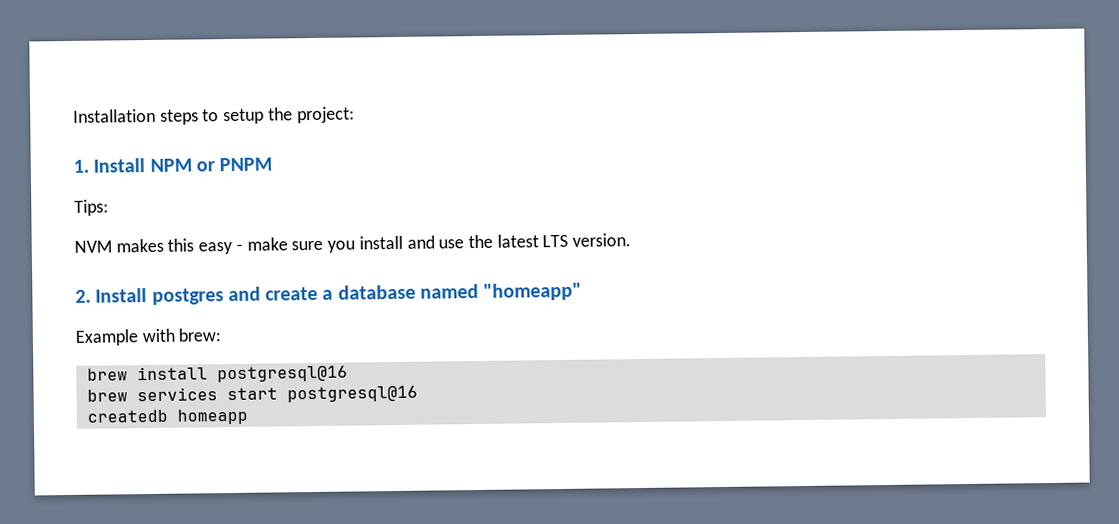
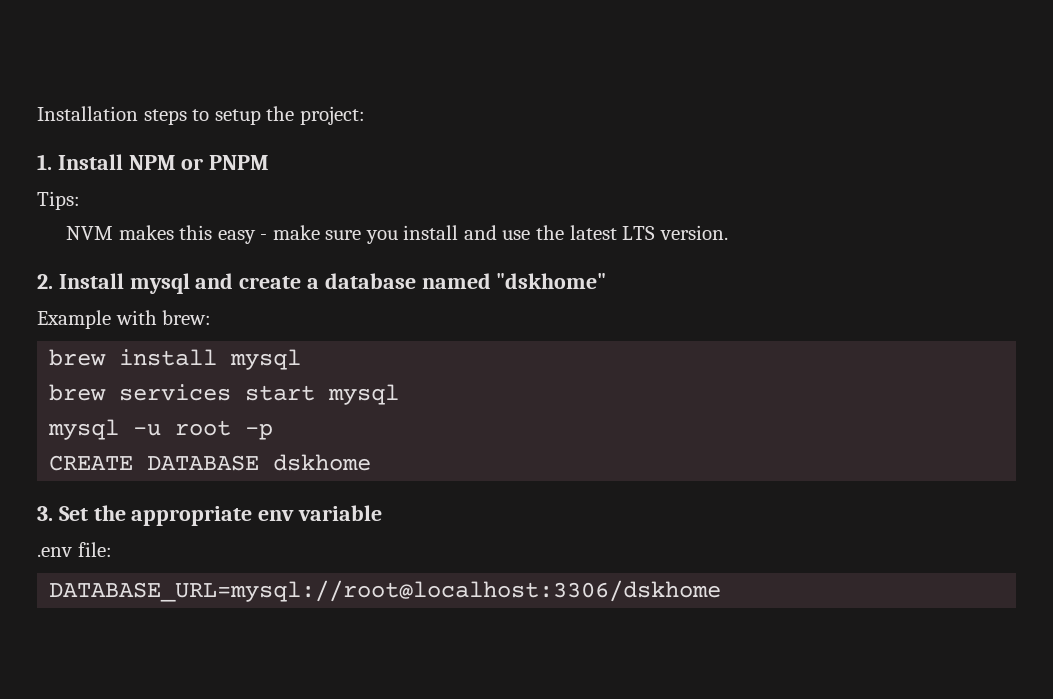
- 2. Install postgres and create a database named "homeapp"
+ 2. Install mysql and create a database named "dskhome"
- brew install postgresql@16
+ brew install mysql
- brew services start postgresql@16
- createdb homeapp
+ brew services start mysql
+ mysql -u root -p
+ CREATE DATABASE dskhome
+ 3. Set the appropriate env variable
+ .env file:
+ DATABASE_URL=mysql://root@localhost:3306/dskhome

